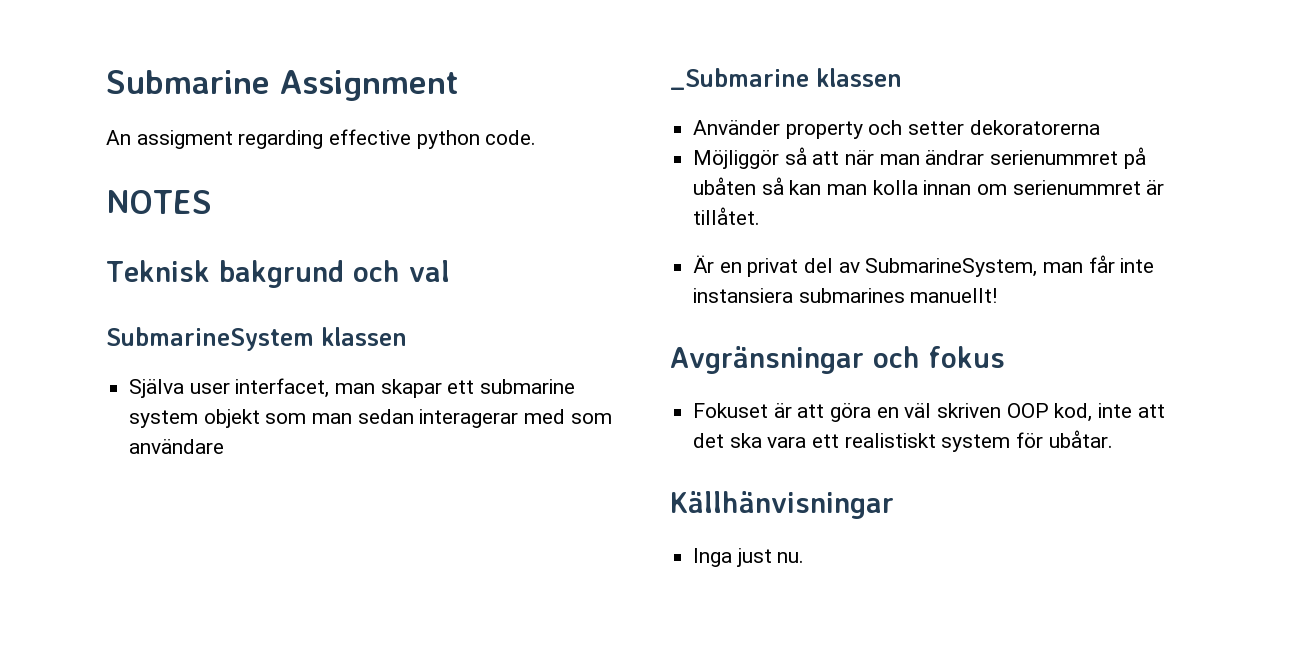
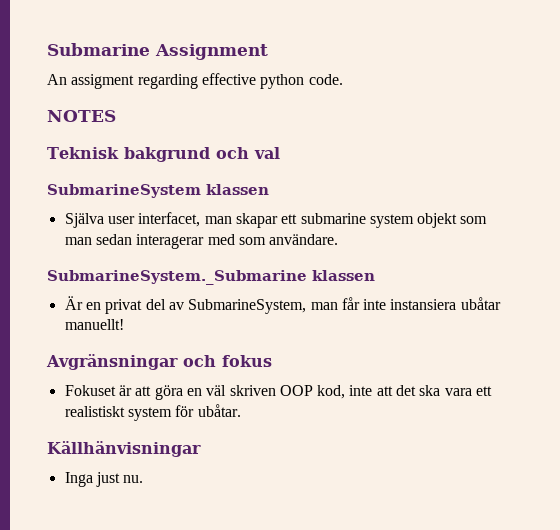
- Själva user interfacet, man skapar ett submarine system objekt som man sedan interagerar med som användare
- _Submarine klassen
- Använder property och setter dekoratorerna
- Möjliggör så att när man ändrar serienummret på ubåten så kan man kolla innan om serienummret är tillåtet.
+ Själva user interfacet, man skapar ett submarine system objekt som man sedan interagerar med som användare.
+ SubmarineSystem._Submarine klassen
- Är en privat del av SubmarineSystem, man får inte instansiera submarines manuellt!
+ Är en privat del av SubmarineSystem, man får inte instansiera ubåtar manuellt!

